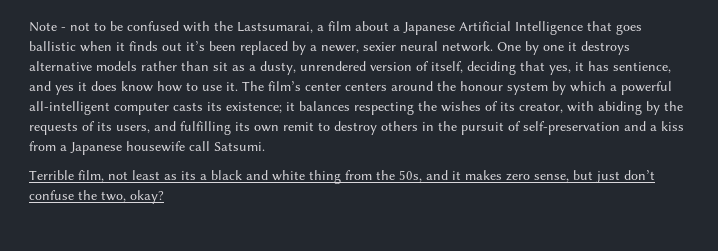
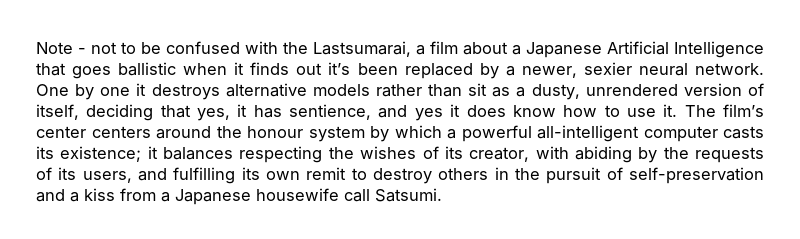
- Terrible film, not least as its a black and white thing from the 50s, and it makes zero sense, but just don’t confuse the two, okay?

